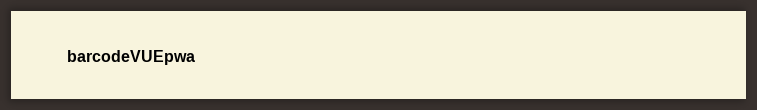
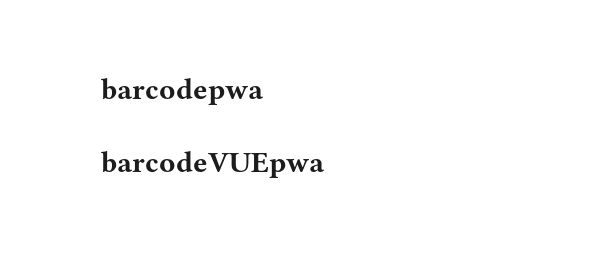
+ barcodepwa

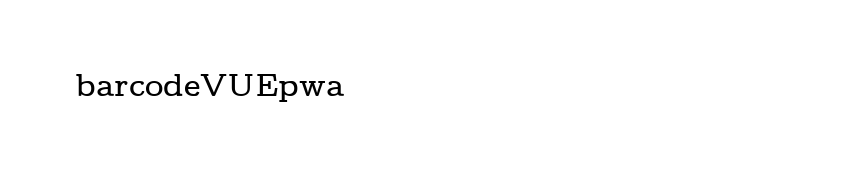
- barcodepwa

